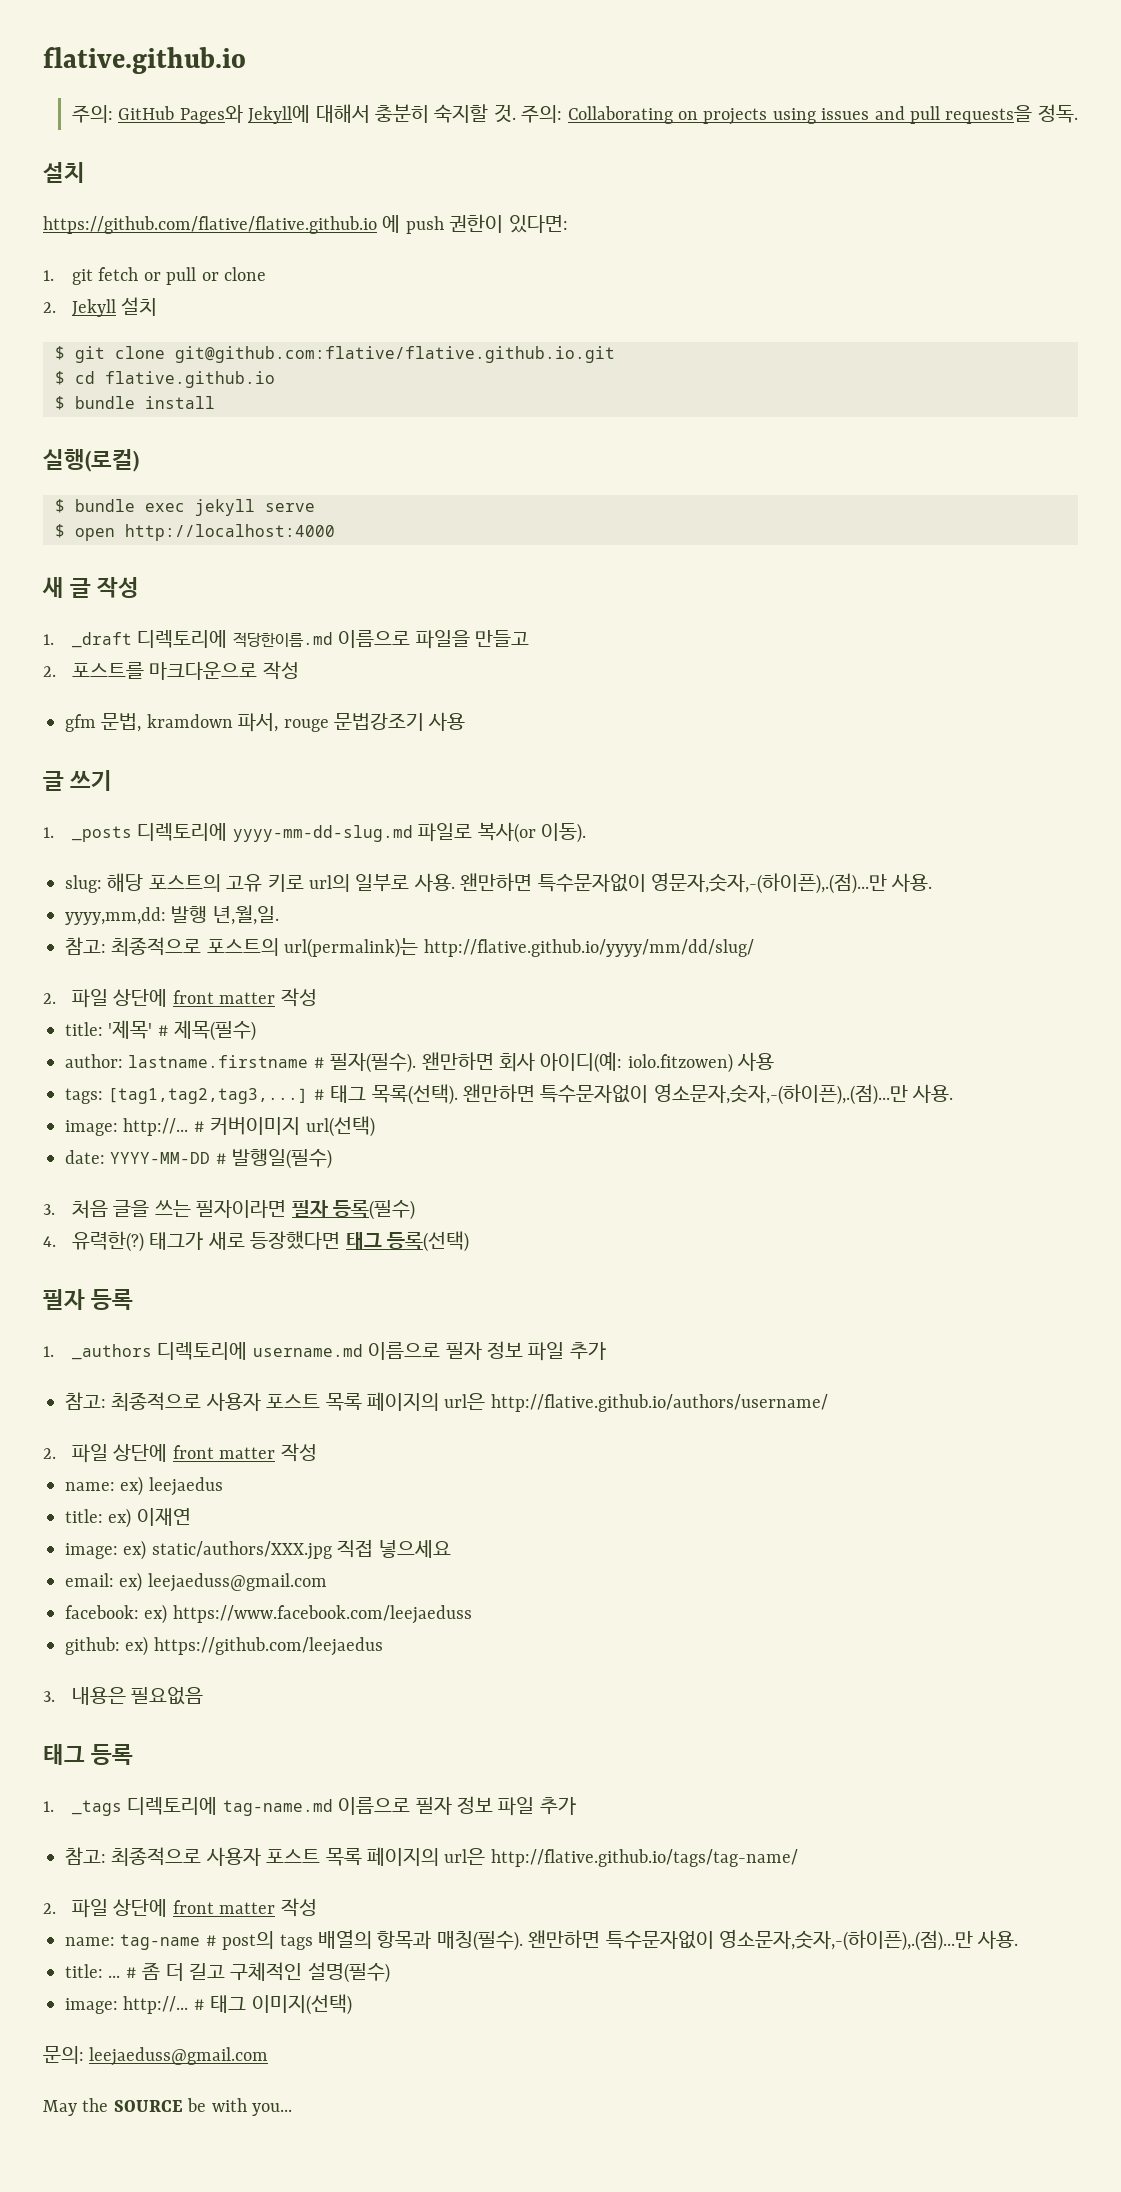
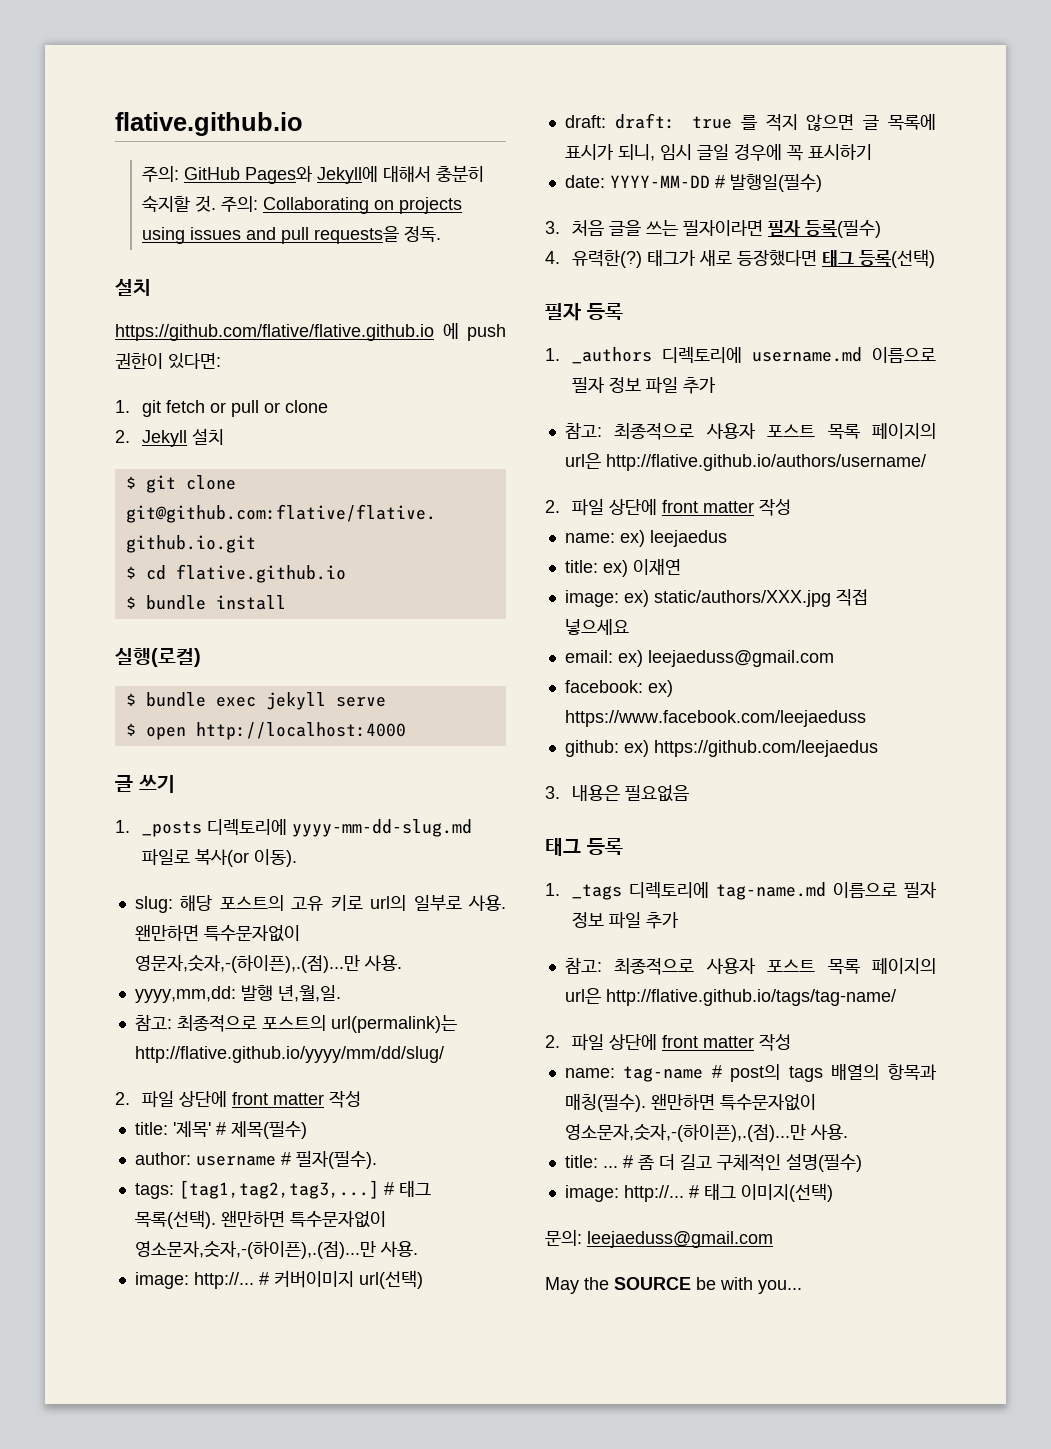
- 새 글 작성
- 1. _draft 디렉토리에 적당한이름.md 이름으로 파일을 만들고
- 2. 포스트를 마크다운으로 작성
- gfm 문법, kramdown 파서, rouge 문법강조기 사용
- author: lastname.firstname # 필자(필수). 왠만하면 회사 아이디(예: iolo.fitzowen) 사용
+ author: username # 필자(필수).
+ draft: draft: true 를 적지 않으면 글 목록에 표시가 되니, 임시 글일 경우에 꼭 표시하기

